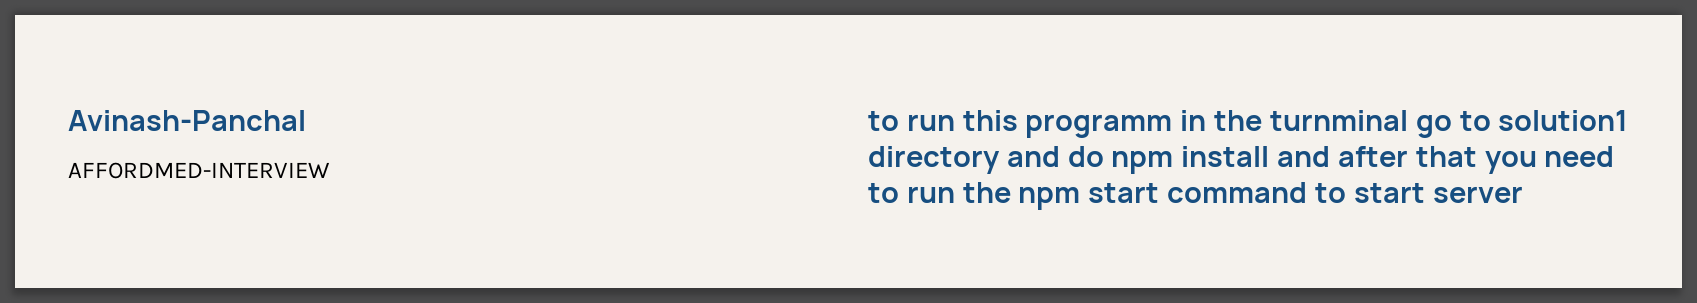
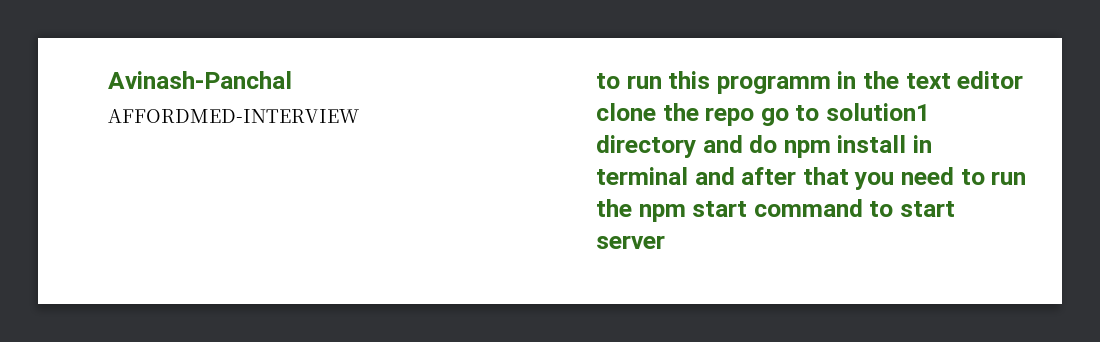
- to run this programm in the turnminal go to solution1 directory and do npm install and after that you need to run the npm start command to start server
+ to run this programm in the text editor clone the repo go to solution1 directory and do npm install in terminal and after that you need to run the npm start command to start server

